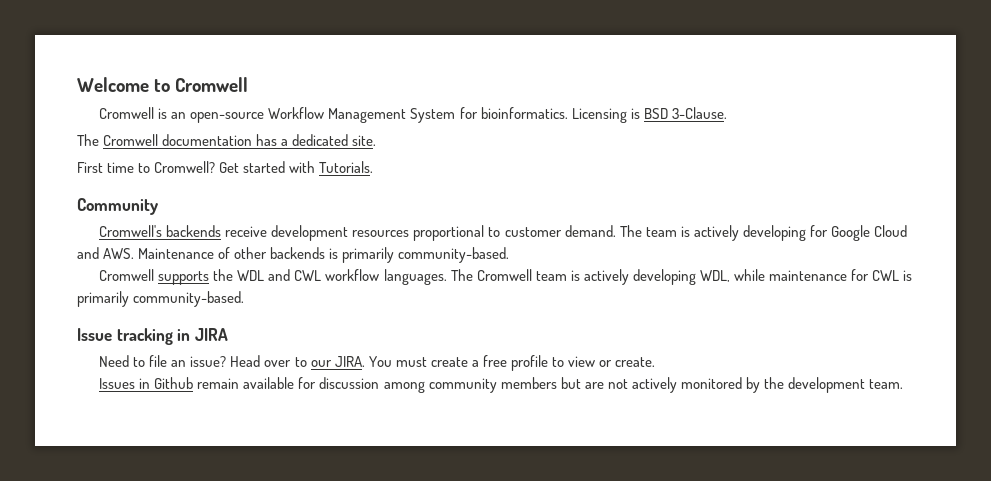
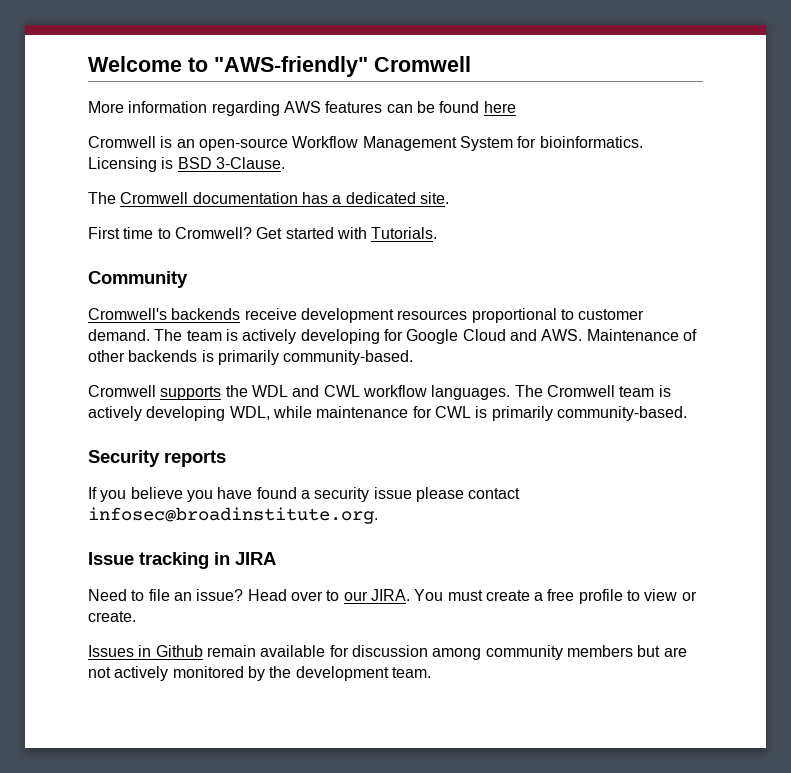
- Welcome to Cromwell
+ Welcome to "AWS-friendly" Cromwell
+ More information regarding AWS features can be found here
+ Security reports
+ If you believe you have found a security issue please contact infosec@broadinstitute.org.

